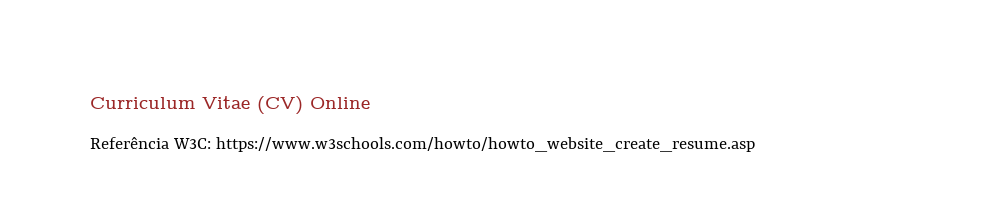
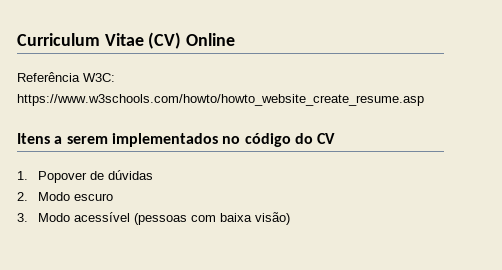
+ Itens a serem implementados no código do CV
+ 1. Popover de dúvidas
+ 2. Modo escuro
+ 3. Modo acessível (pessoas com baixa visão)

